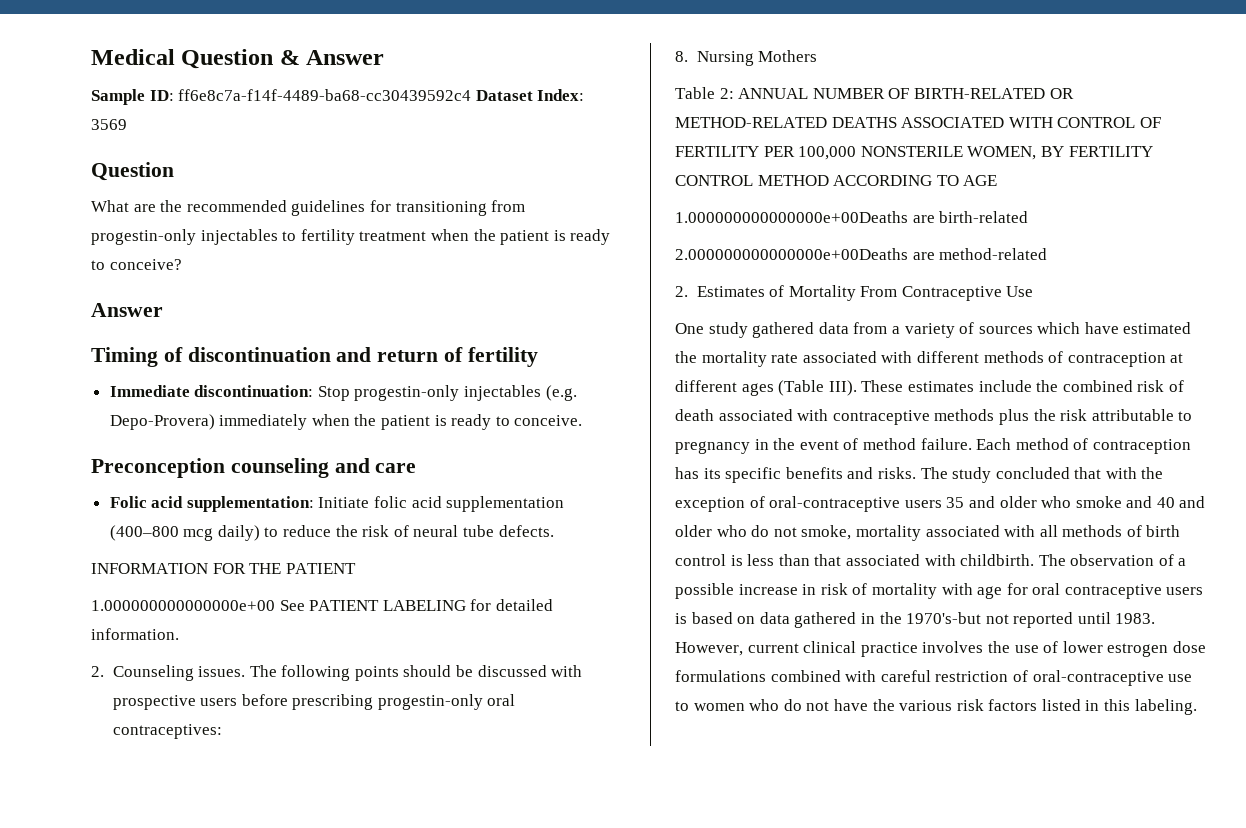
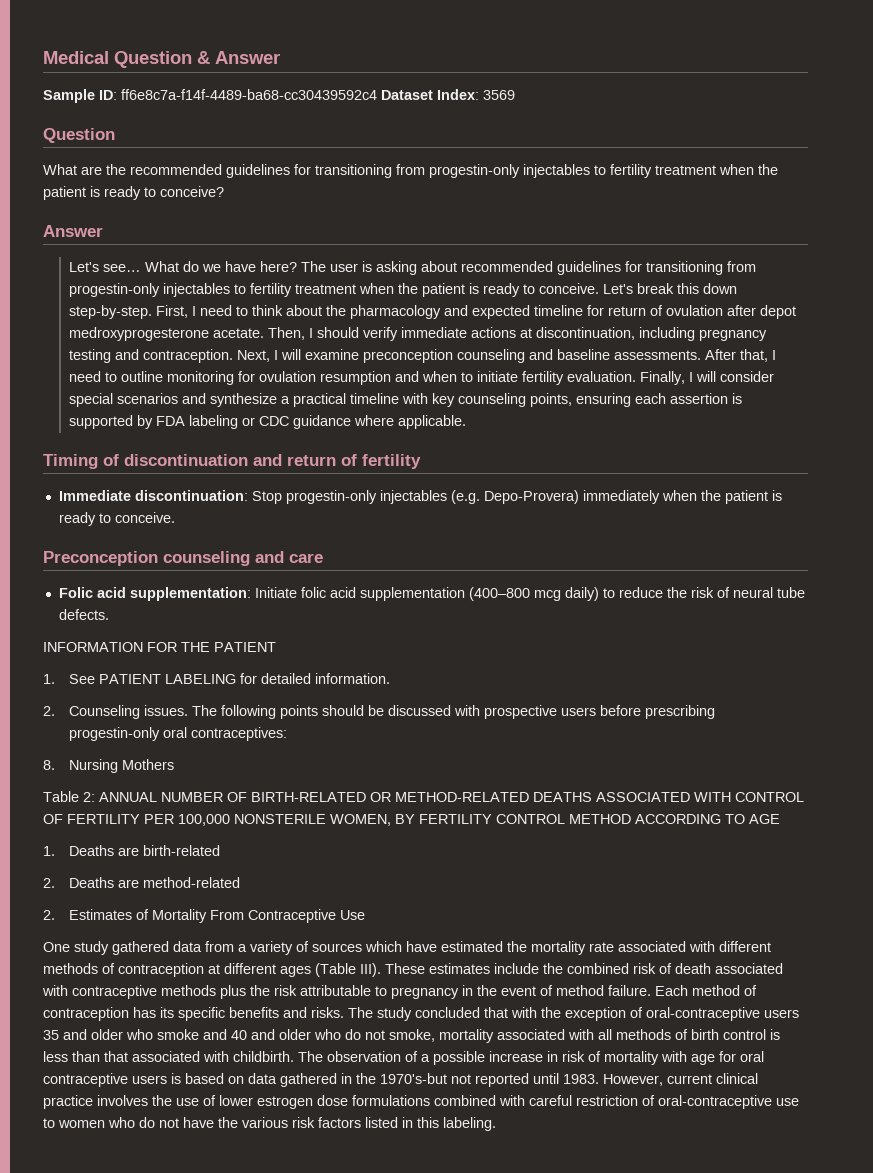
+ Let's see… What do we have here? The user is asking about recommended guidelines for transitioning from progestin-only injectables to fertility treatment when the patient is ready to conceive. Let's break this down step-by-step. First, I need to think about the pharmacology and expected timeline for return of ovulation after depot medroxyprogesterone acetate. Then, I should verify immediate actions at discontinuation, including pregnancy testing and contraception. Next, I will examine preconception counseling and baseline assessments. After that, I need to outline monitoring for ovulation resumption and when to initiate fertility evaluation. Finally, I will consider special scenarios and synthesize a practical timeline with key counseling points, ensuring each assertion is supported by FDA labeling or CDC guidance where applicable.
- 1.000000000000000e+00 See PATIENT LABELING for detailed information.
+ 1. See PATIENT LABELING for detailed information.
- 1.000000000000000e+00Deaths are birth-related
+ 1. Deaths are birth-related
- 2.000000000000000e+00Deaths are method-related
+ 2. Deaths are method-related

